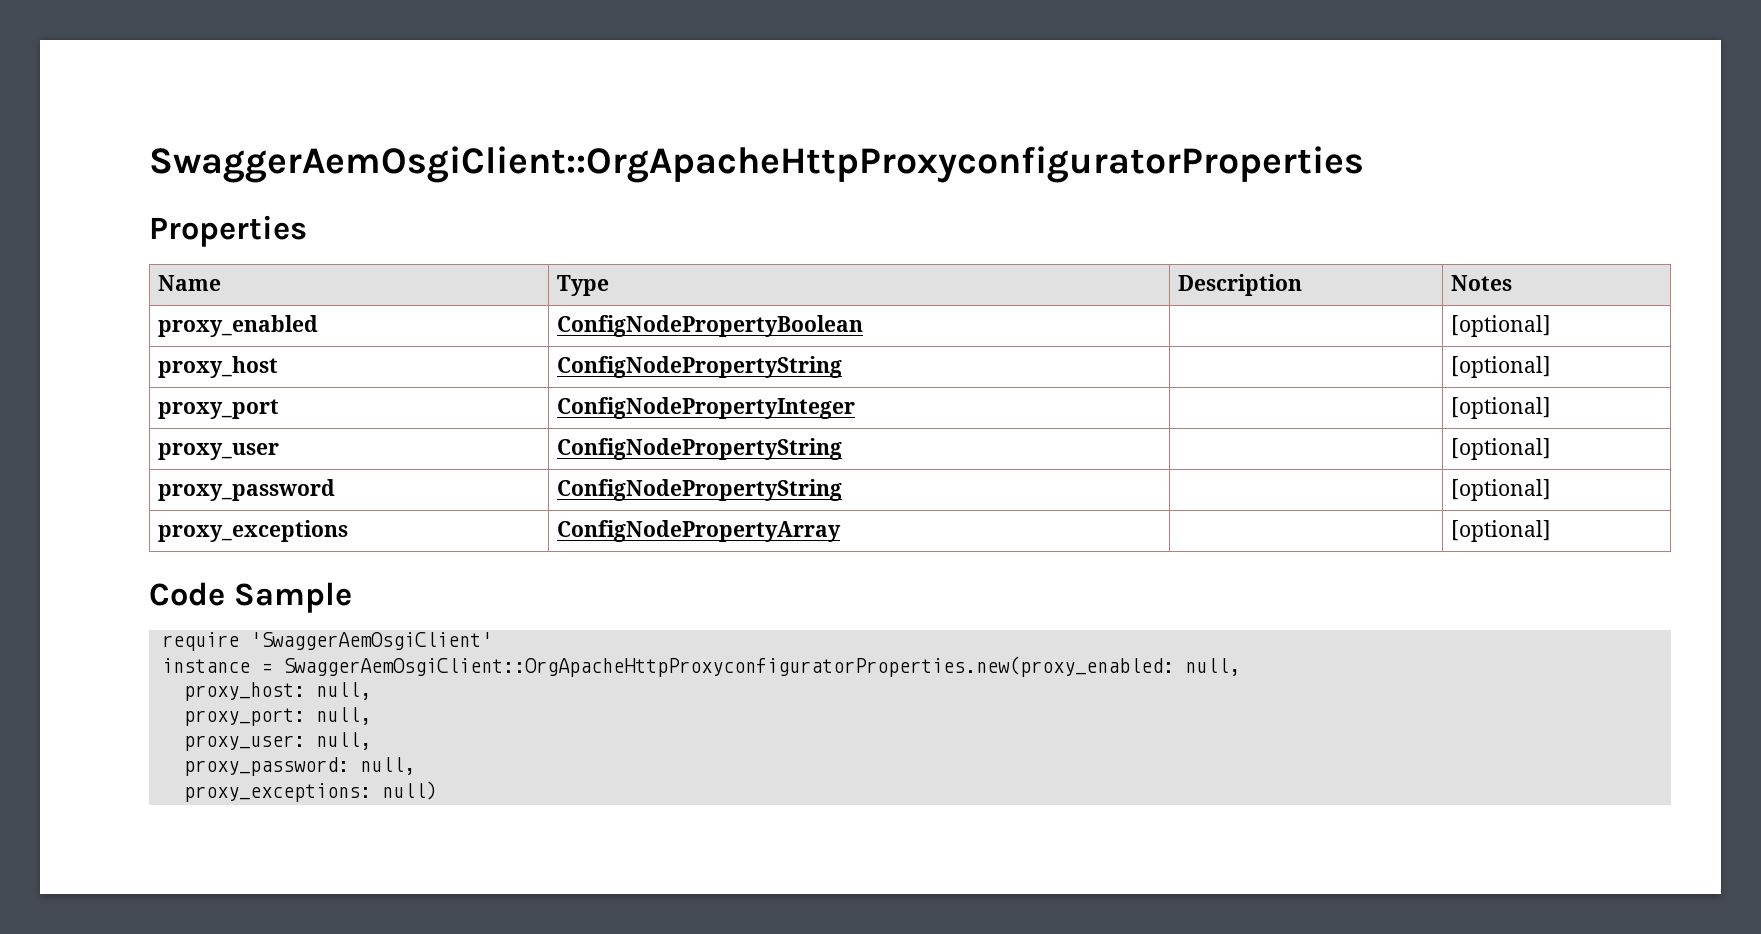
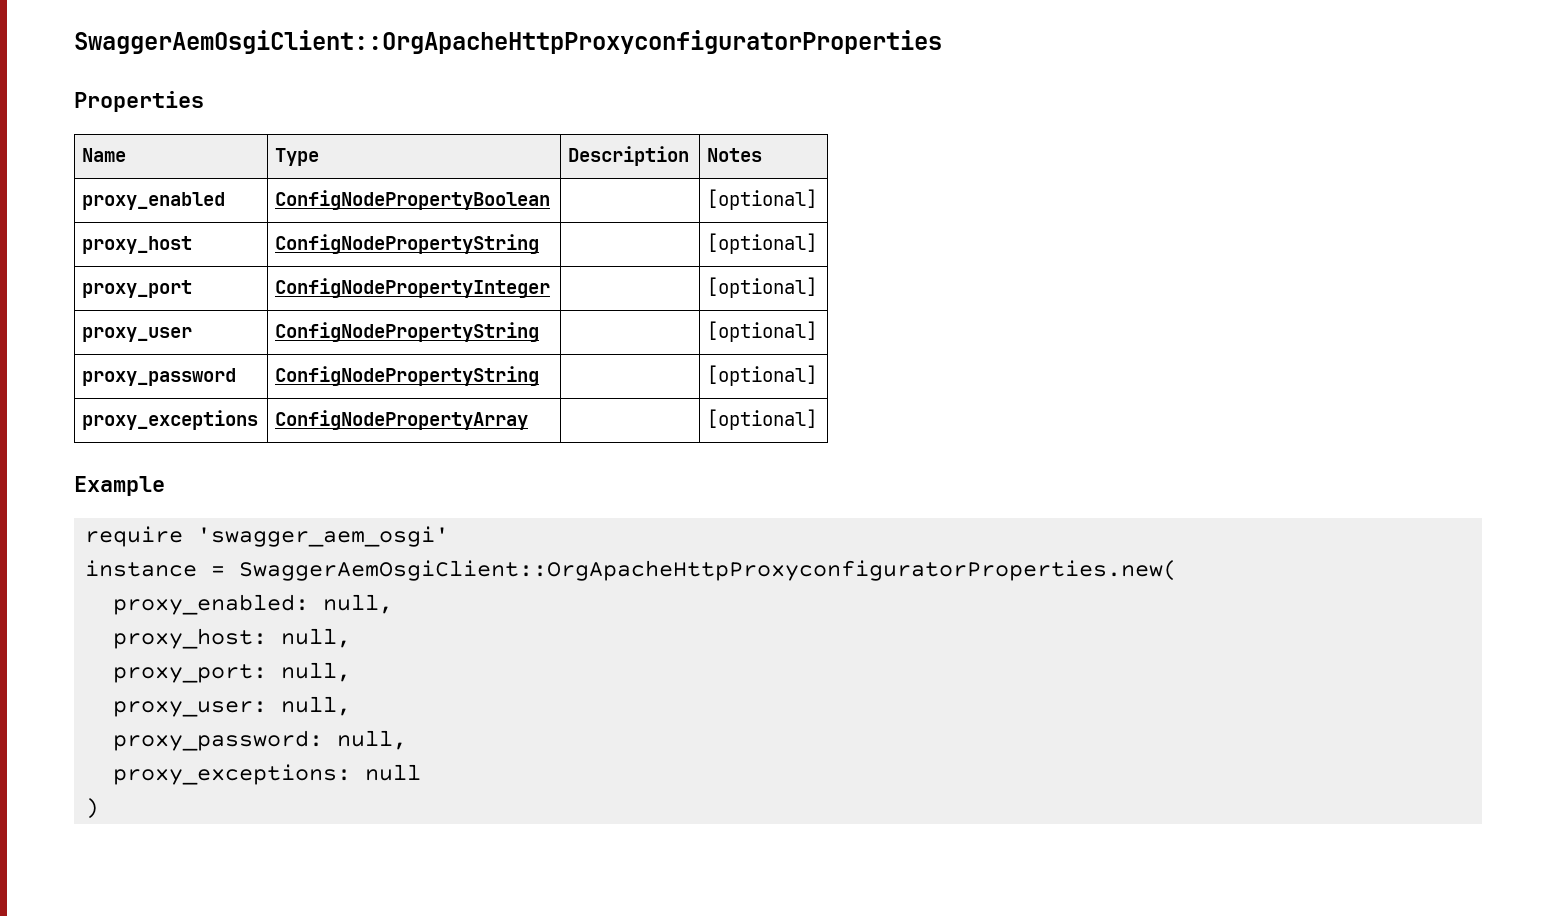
- Code Sample
+ Example
- require 'SwaggerAemOsgiClient'
+ require 'swagger_aem_osgi'
- instance = SwaggerAemOsgiClient::OrgApacheHttpProxyconfiguratorProperties.new(proxy_enabled: null,
+ instance = SwaggerAemOsgiClient::OrgApacheHttpProxyconfiguratorProperties.new(
+ proxy_enabled: null,
- proxy_exceptions: null)
+ proxy_exceptions: null
+ )

